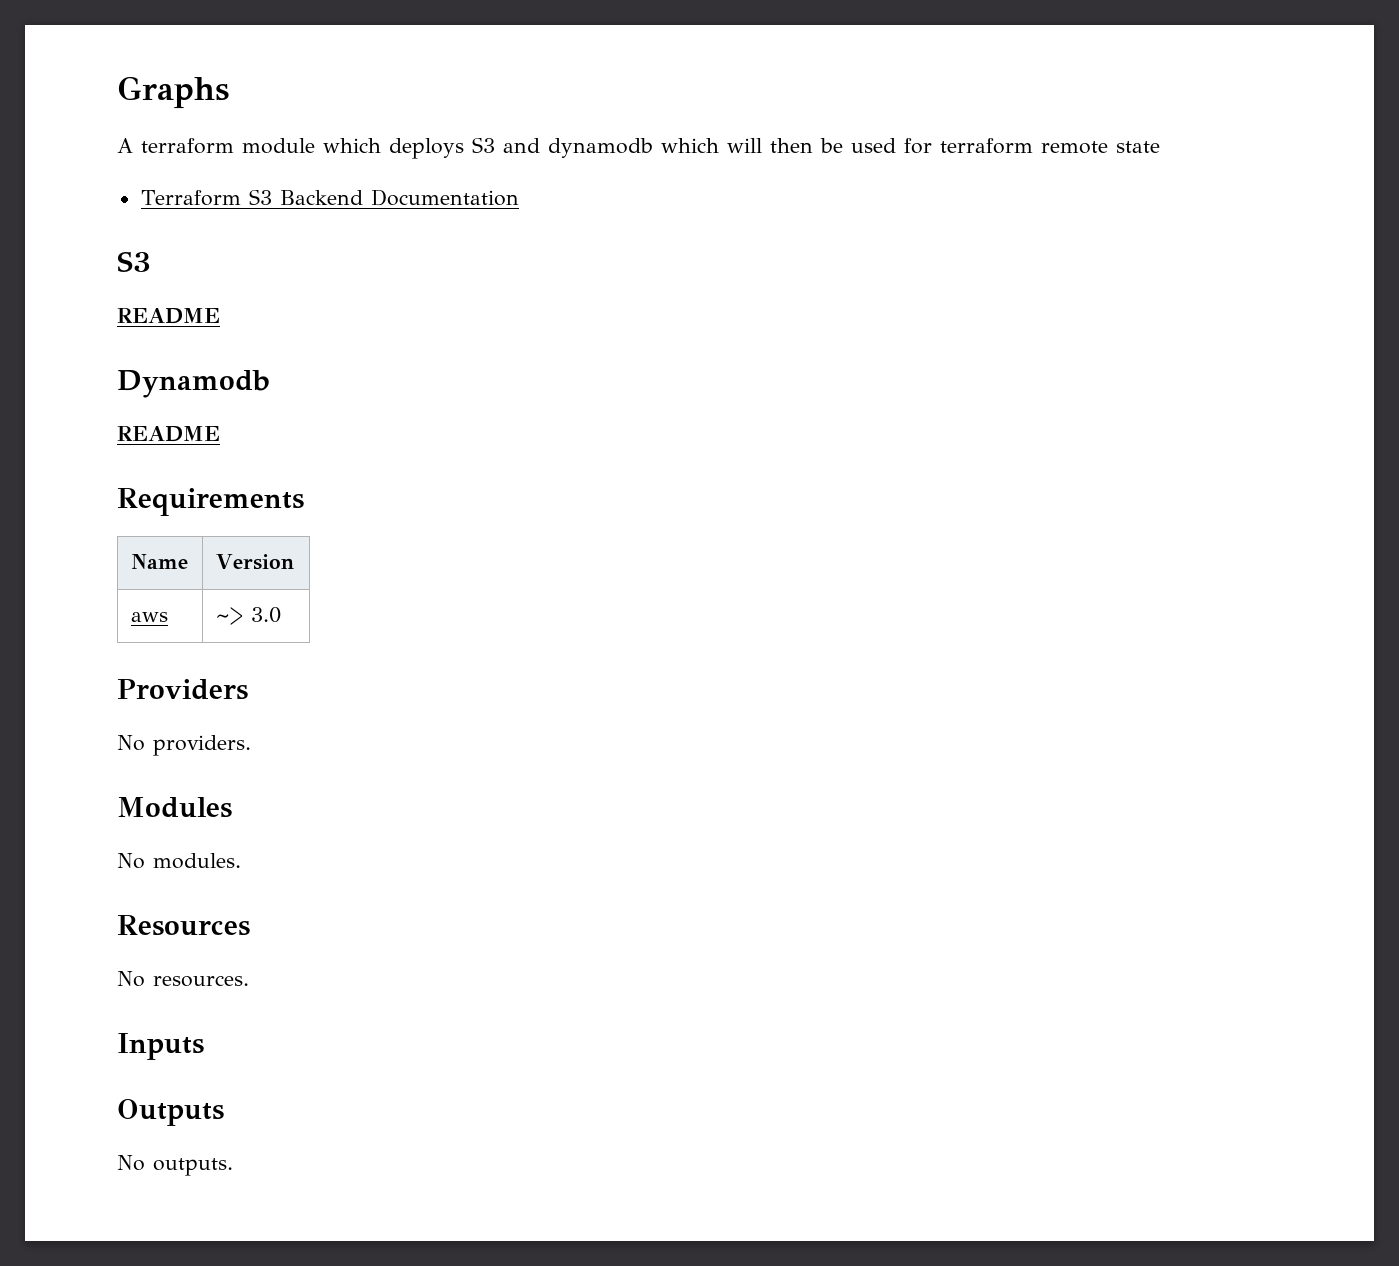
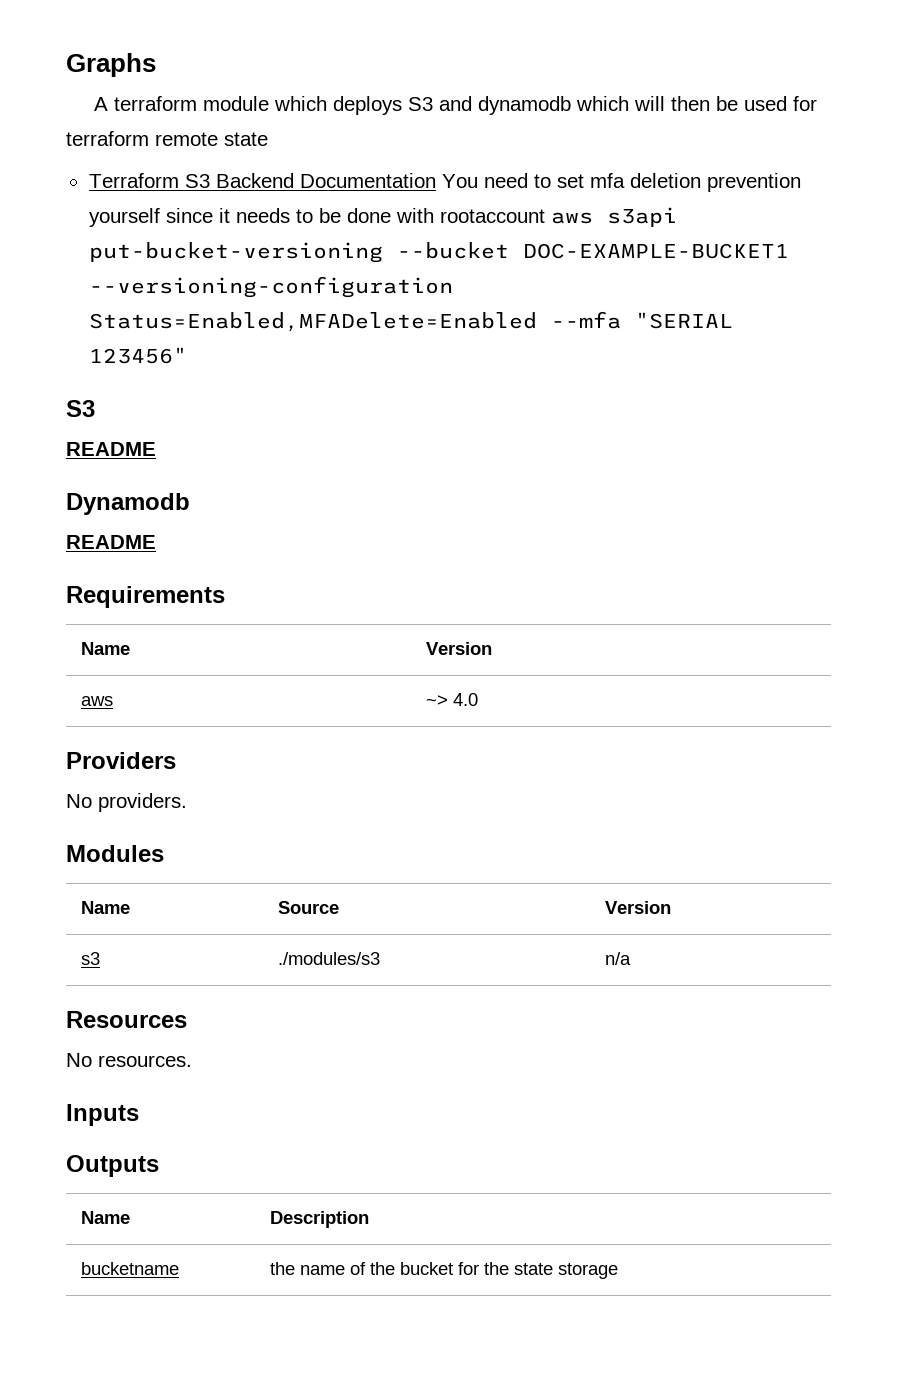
- Terraform S3 Backend Documentation
+ Terraform S3 Backend Documentation You need to set mfa deletion prevention yourself since it needs to be done with rootaccount aws s3api put-bucket-versioning --bucket DOC-EXAMPLE-BUCKET1 --versioning-configuration Status=Enabled,MFADelete=Enabled --mfa "SERIAL 123456"
- aws | ~> 3.0
+ aws | ~> 4.0
- No modules.
+ Name | Source | Version
+ s3 | ./modules/s3 | n/a
- No outputs.
+ Name | Description
+ bucketname | the name of the bucket for the state storage

